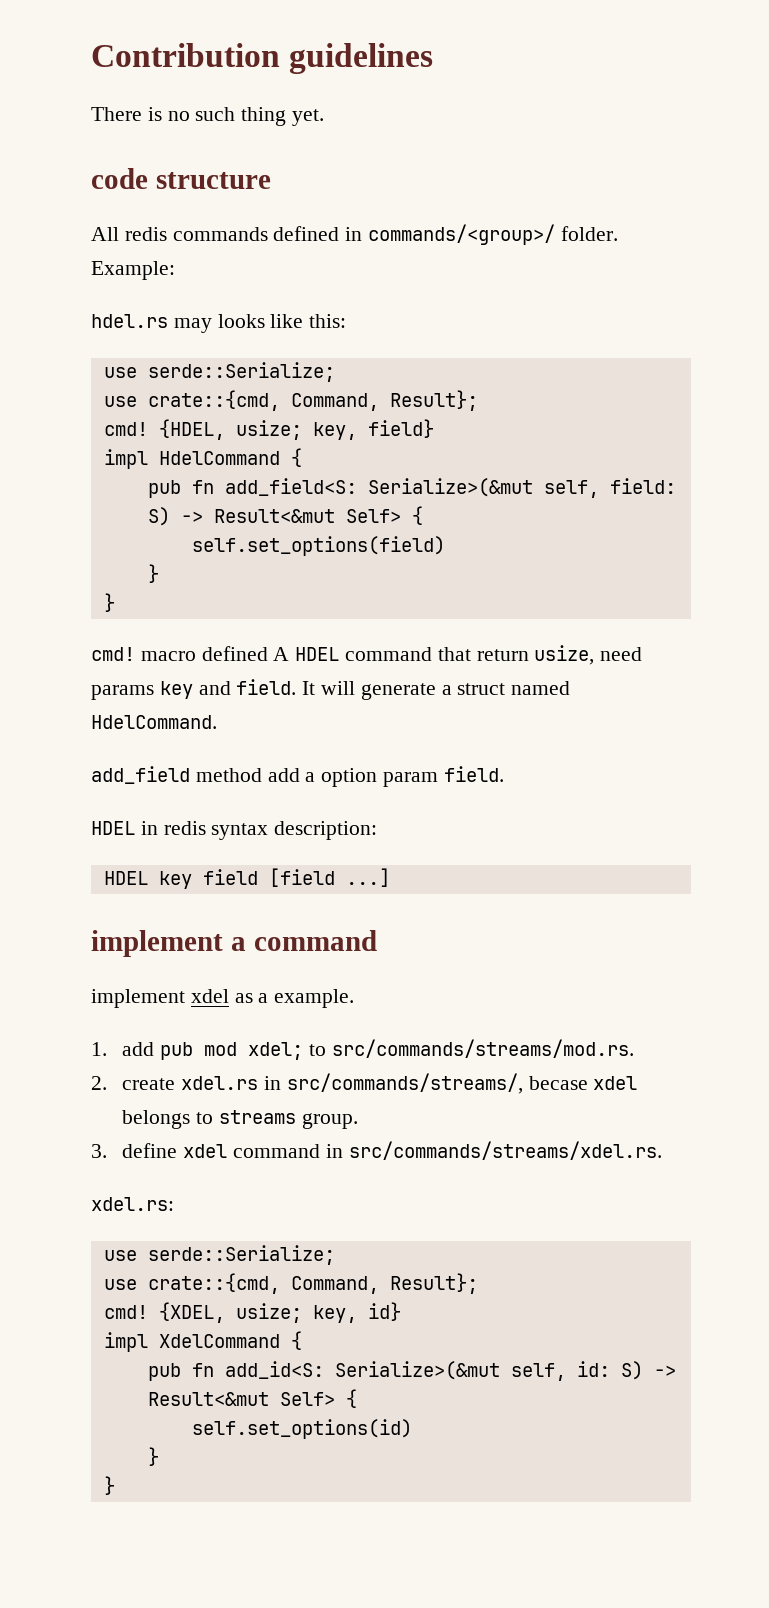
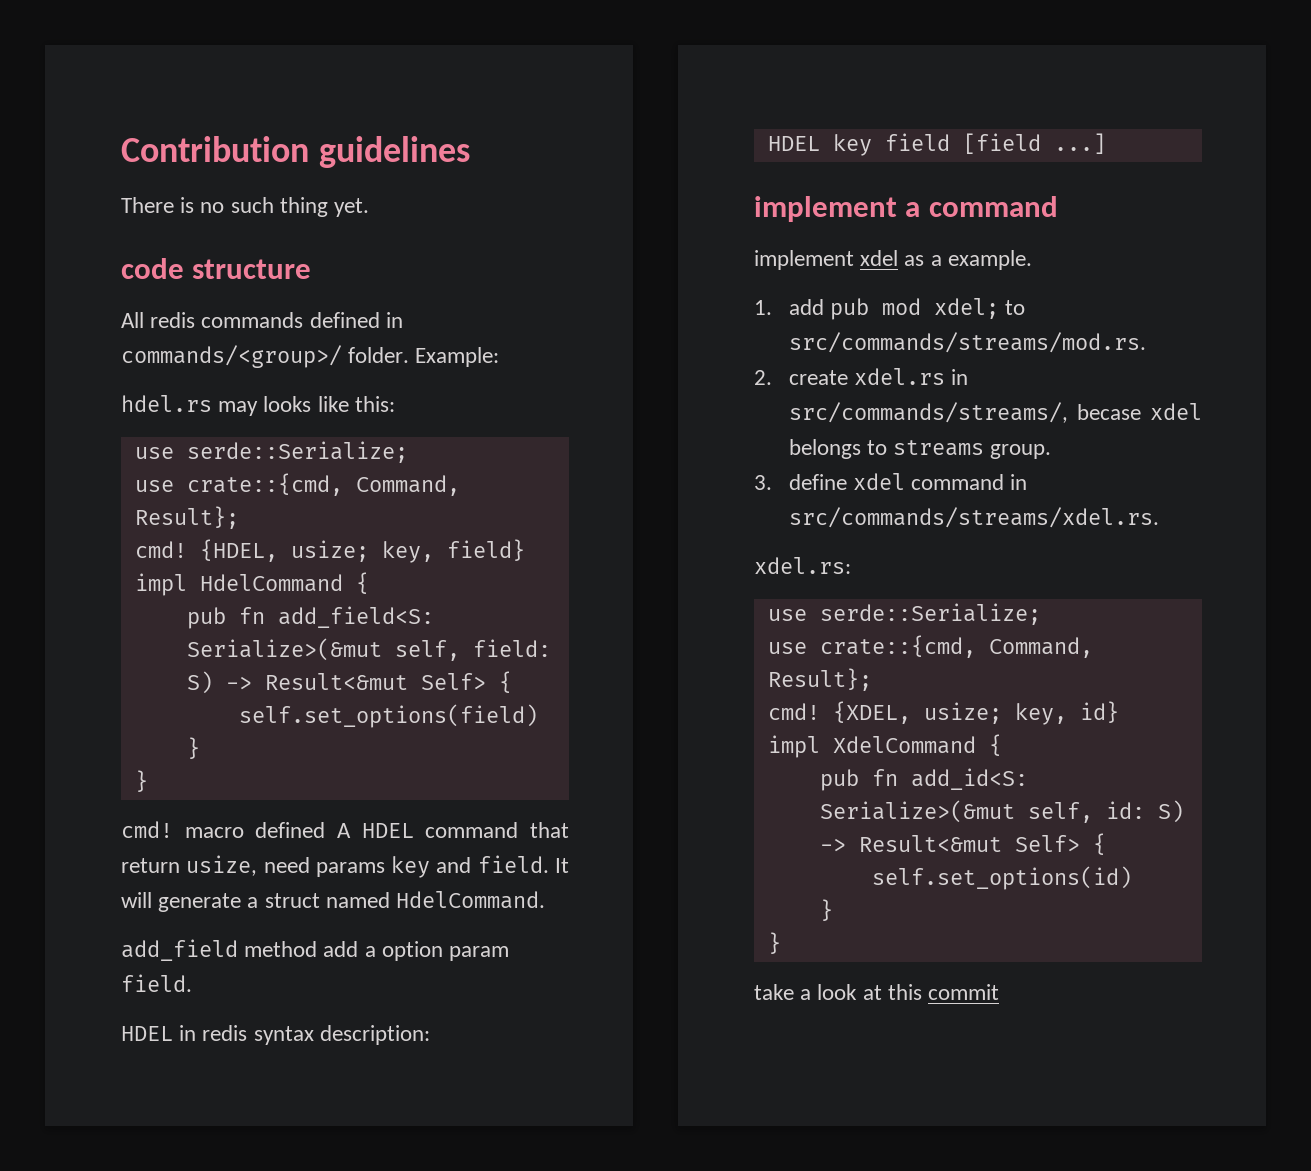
+ take a look at this commit

